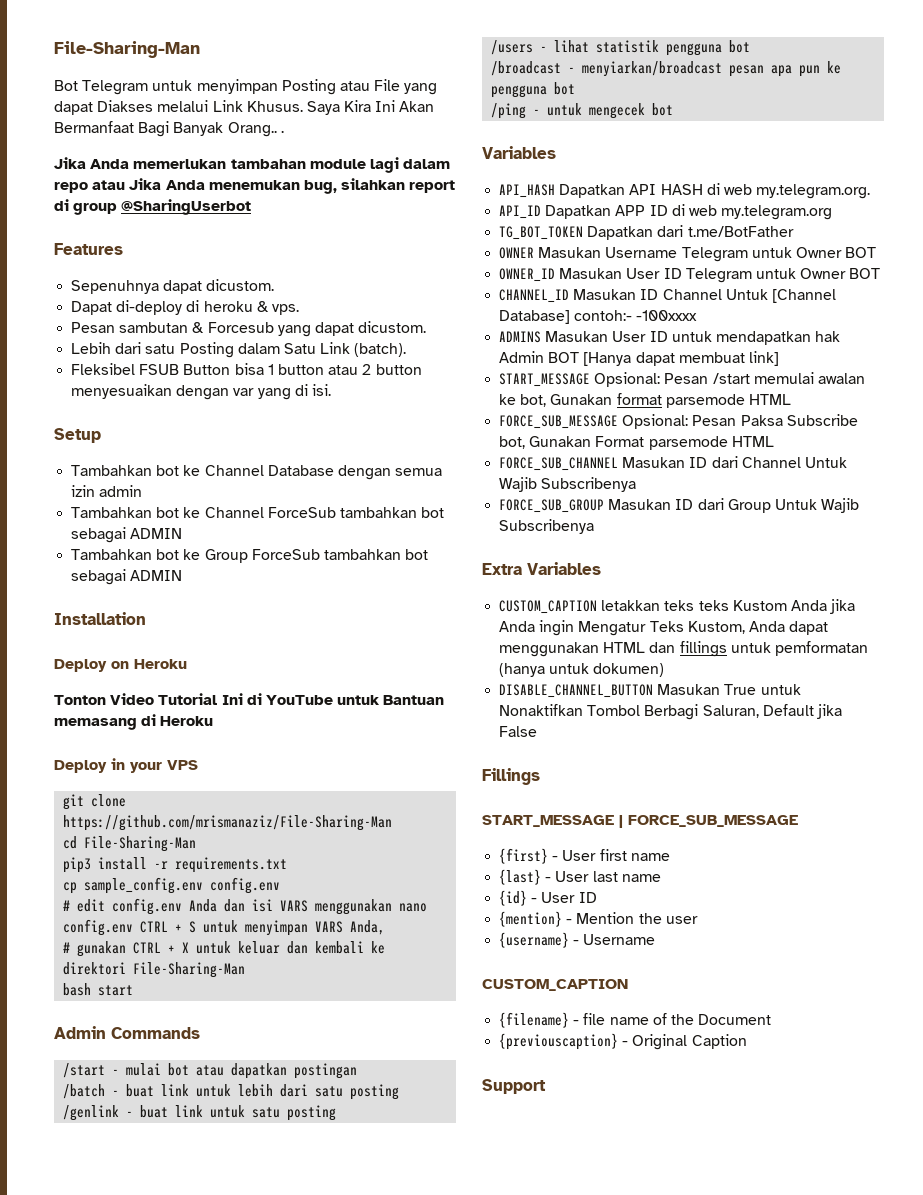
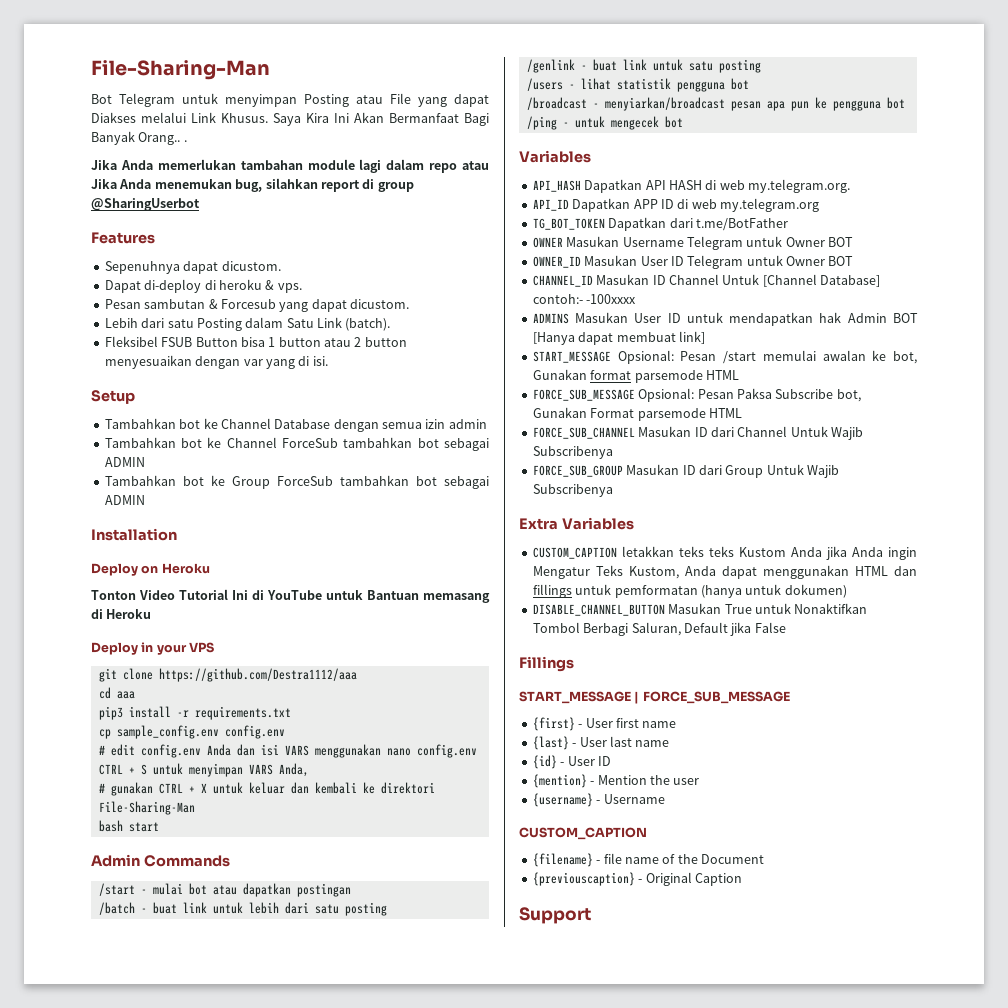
- git clone https://github.com/mrismanaziz/File-Sharing-Man
+ git clone https://github.com/Destra1112/aaa
- cd File-Sharing-Man
+ cd aaa

